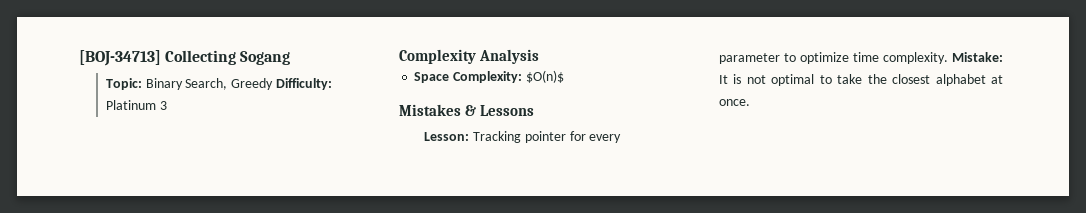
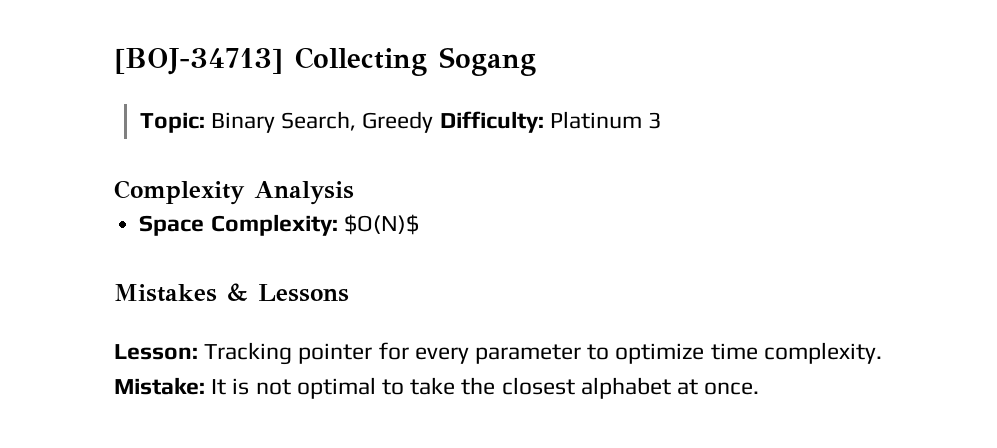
- Space Complexity: $O(n)$
+ Space Complexity: $O(N)$

